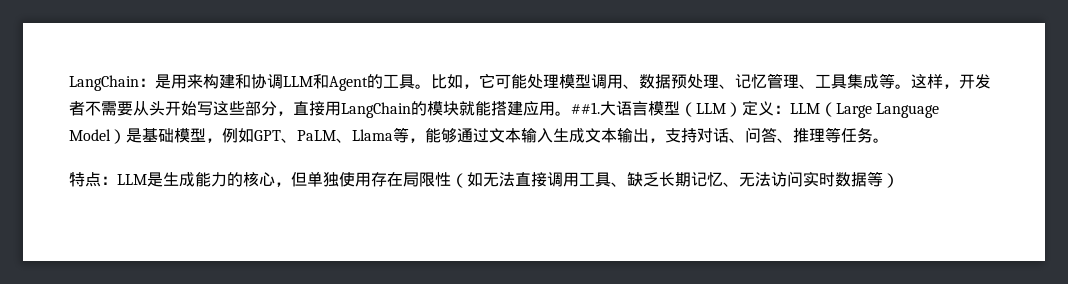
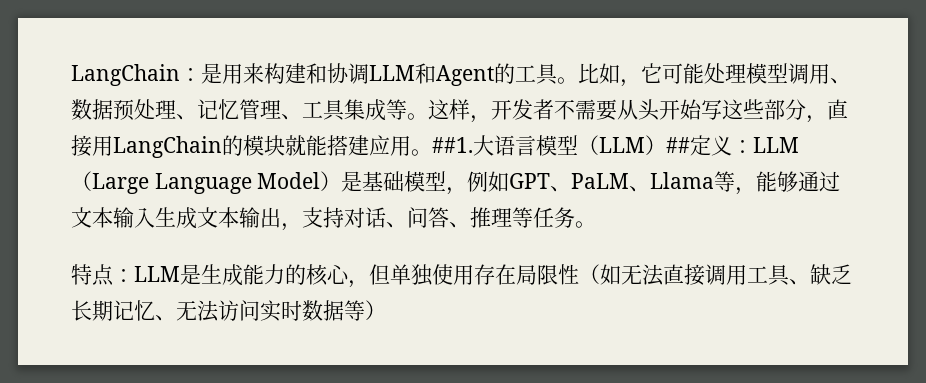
- 大语言模型（LLM）定义：LLM（Large Language Model）是基础模型，例如GPT、PaLM、Llama等，能够通过文本输入生成文本输出，支持对话、问答、推理等任务。
+ 大语言模型（LLM）##定义：LLM（Large Language Model）是基础模型，例如GPT、PaLM、Llama等，能够通过文本输入生成文本输出，支持对话、问答、推理等任务。

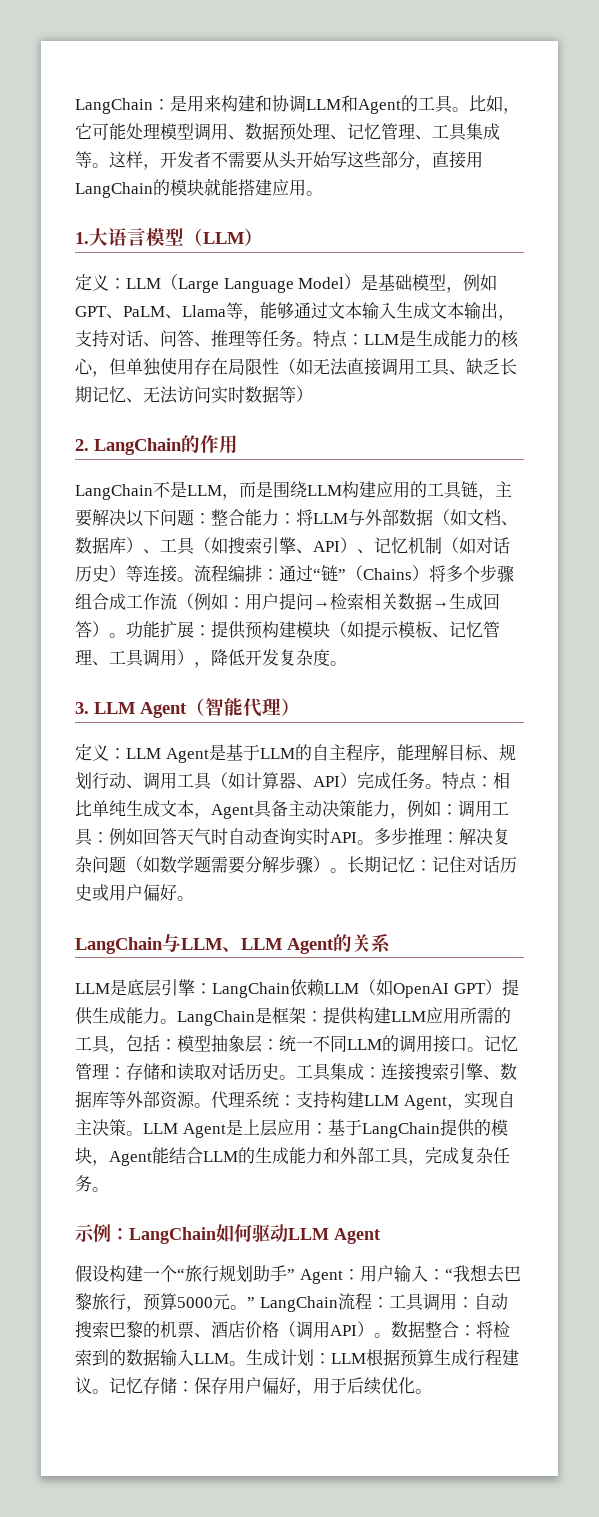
- 这样，开发者不需要从头开始写这些部分，直接用LangChain的模块就能搭建应用。##1.大语言模型（LLM）##定义：
+ 这样，开发者不需要从头开始写这些部分，直接用LangChain的模块就能搭建应用。
+ 1.大语言模型（LLM）
+ 定义：
- LLM（Large Language Model）是基础模型，例如GPT、PaLM、Llama等，能够通过文本输入生成文本输出，支持对话、问答、推理等任务。
- 特点：
+ LLM（Large Language Model）是基础模型，例如GPT、PaLM、Llama等，能够通过文本输入生成文本输出，支持对话、问答、推理等任务。特点：
+ 2. LangChain的作用
+ LangChain不是LLM，而是围绕LLM构建应用的工具链，主要解决以下问题：整合能力：将LLM与外部数据（如文档、数据库）、工具（如搜索引擎、API）、记忆机制（如对话历史）等连接。流程编排：通过“链”（Chains）将多个步骤组合成工作流（例如：用户提问→检索相关数据→生成回答）。功能扩展：提供预构建模块（如提示模板、记忆管理、工具调用），降低开发复杂度。
+ 3. LLM Agent（智能代理）
+ 定义：LLM Agent是基于LLM的自主程序，能理解目标、规划行动、调用工具（如计算器、API）完成任务。特点：相比单纯生成文本，Agent具备主动决策能力，例如：调用工具：例如回答天气时自动查询实时API。多步推理：解决复杂问题（如数学题需要分解步骤）。长期记忆：记住对话历史或用户偏好。
+ LangChain与LLM、LLM Agent的关系
+ LLM是底层引擎：LangChain依赖LLM（如OpenAI GPT）提供生成能力。LangChain是框架：提供构建LLM应用所需的工具，包括：模型抽象层：统一不同LLM的调用接口。记忆管理：存储和读取对话历史。工具集成：连接搜索引擎、数据库等外部资源。代理系统：支持构建LLM Agent，实现自主决策。LLM Agent是上层应用：基于LangChain提供的模块，Agent能结合LLM的生成能力和外部工具，完成复杂任务。
+ 示例：LangChain如何驱动LLM Agent
+ 假设构建一个“旅行规划助手” Agent：用户输入：“我想去巴黎旅行，预算5000元。” LangChain流程：工具调用：自动搜索巴黎的机票、酒店价格（调用API）。数据整合：将检索到的数据输入LLM。生成计划：LLM根据预算生成行程建议。记忆存储：保存用户偏好，用于后续优化。

